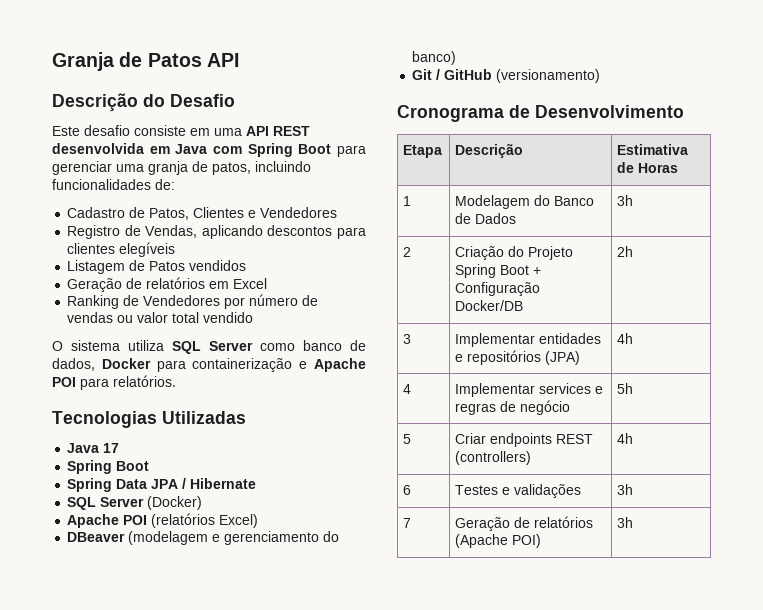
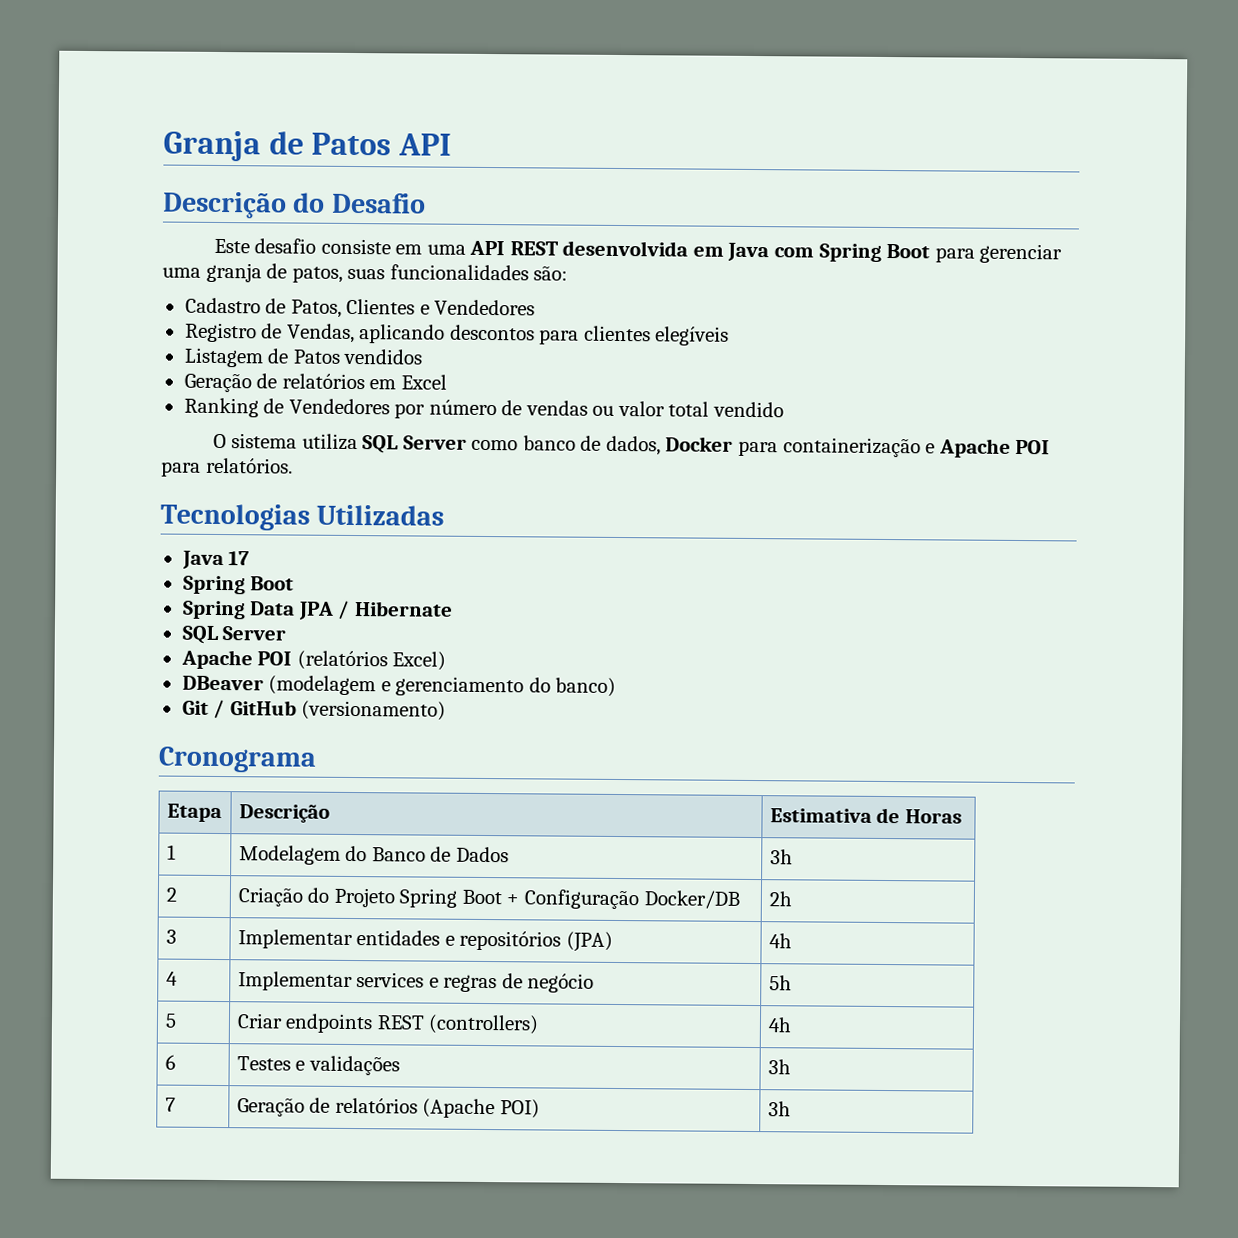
- Este desafio consiste em uma API REST desenvolvida em Java com Spring Boot para gerenciar uma granja de patos, incluindo funcionalidades de:
+ Este desafio consiste em uma API REST desenvolvida em Java com Spring Boot para gerenciar uma granja de patos, suas funcionalidades são:
  Spring Data JPA / Hibernate
- SQL Server (Docker)
+ SQL Server
- Cronograma de Desenvolvimento
+ Cronograma

